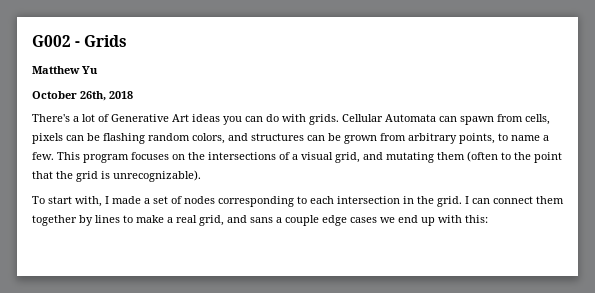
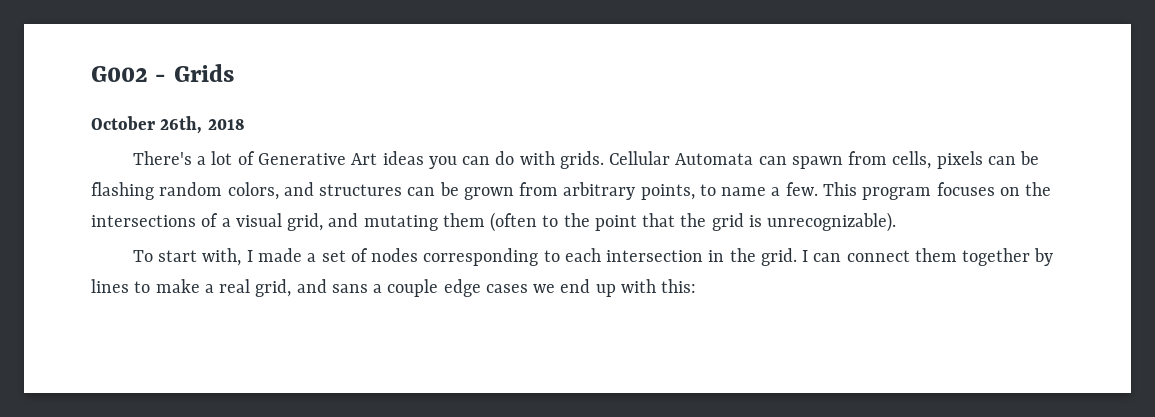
- Matthew Yu

